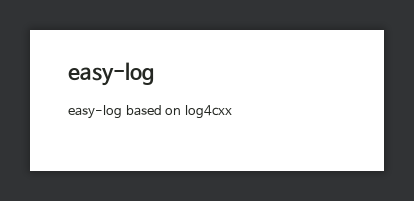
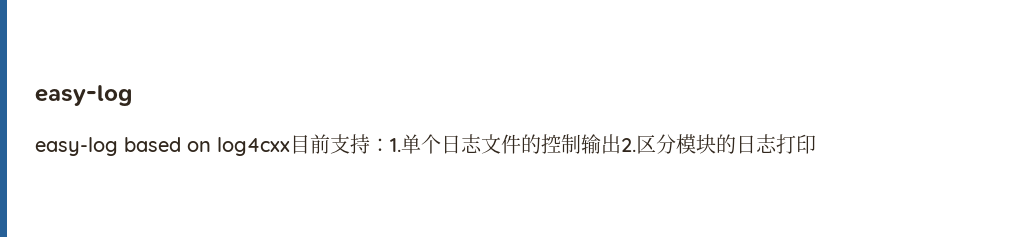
- easy-log based on log4cxx
+ easy-log based on log4cxx目前支持：1.单个日志文件的控制输出2.区分模块的日志打印

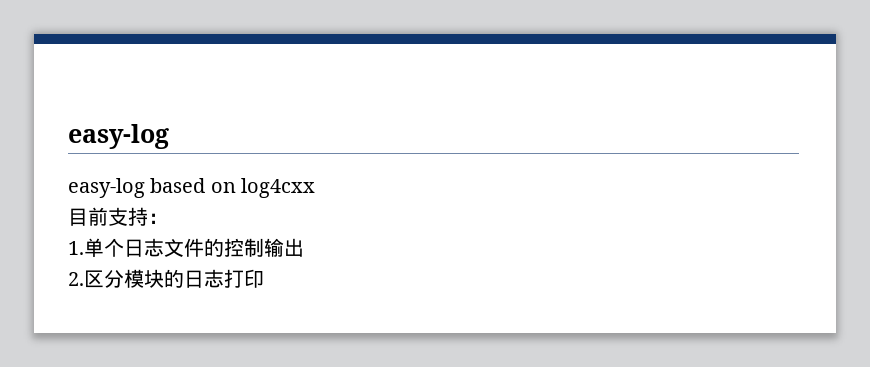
- easy-log based on log4cxx目前支持：1.单个日志文件的控制输出2.区分模块的日志打印
+ easy-log based on log4cxx
+ 目前支持：
+ 1.单个日志文件的控制输出
+ 2.区分模块的日志打印

